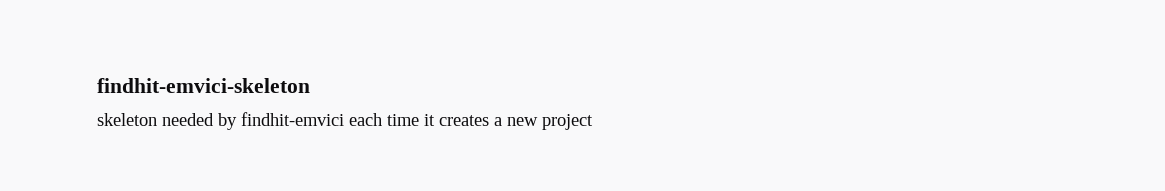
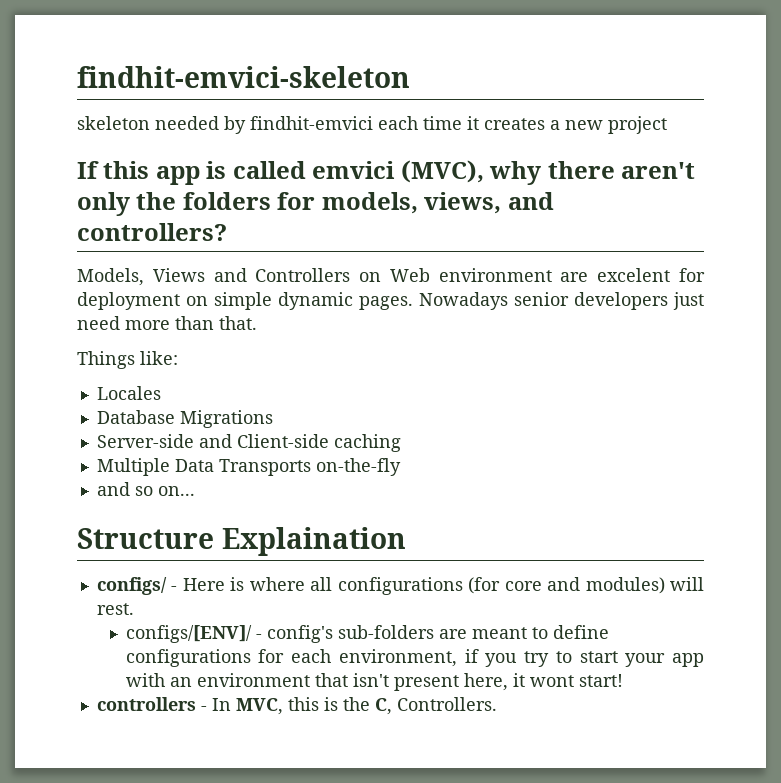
+ If this app is called emvici (MVC), why there aren't only the folders for models, views, and controllers?
+ Models, Views and Controllers on Web environment are excelent for deployment on simple dynamic pages. Nowadays senior developers just need more than that.
+ Things like:
+ Locales
+ Database Migrations
+ Server-side and Client-side caching
+ Multiple Data Transports on-the-fly
+ and so on...
+ Structure Explaination
+ configs/ - Here is where all configurations (for core and modules) will rest.
+ configs/[ENV]/ - config's sub-folders are meant to define configurations for each environment, if you try to start your app with an environment that isn't present here, it wont start!
+ controllers - In MVC, this is the C, Controllers.

